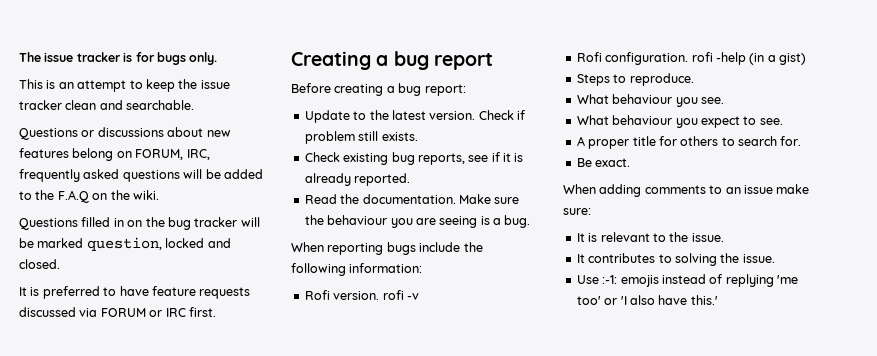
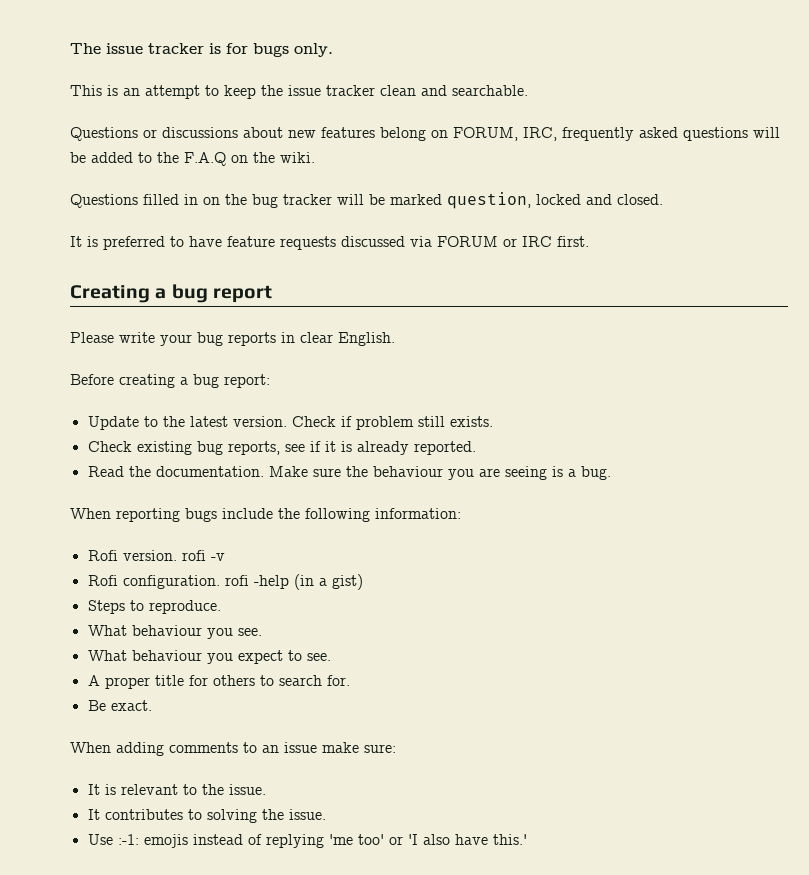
+ Please write your bug reports in clear English.

